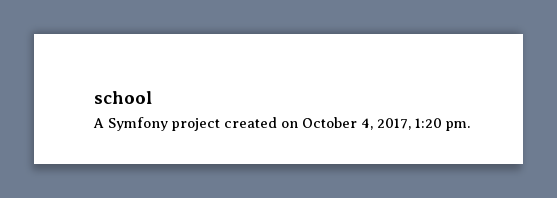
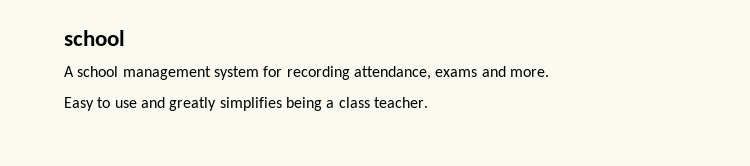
- A Symfony project created on October 4, 2017, 1:20 pm.
+ A school management system for recording attendance, exams and more.
+ Easy to use and greatly simplifies being a class teacher.

